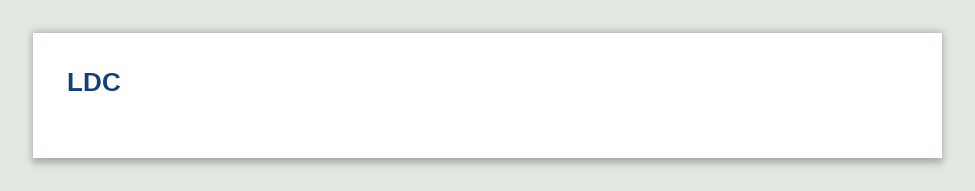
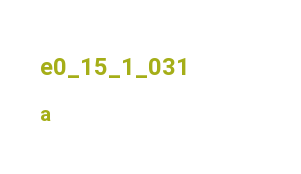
- LDC
+ e0_15_1_031
+ a

